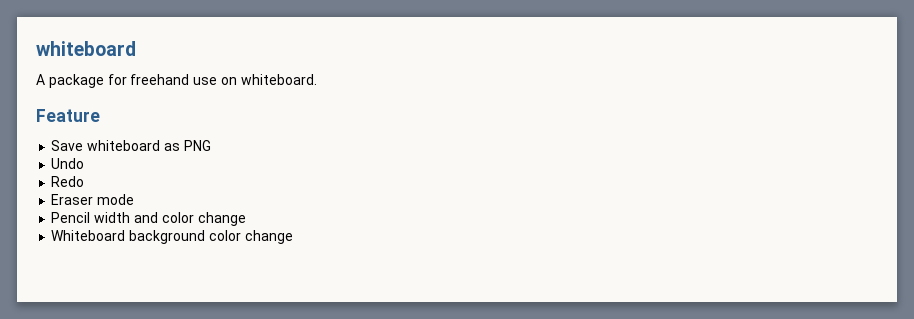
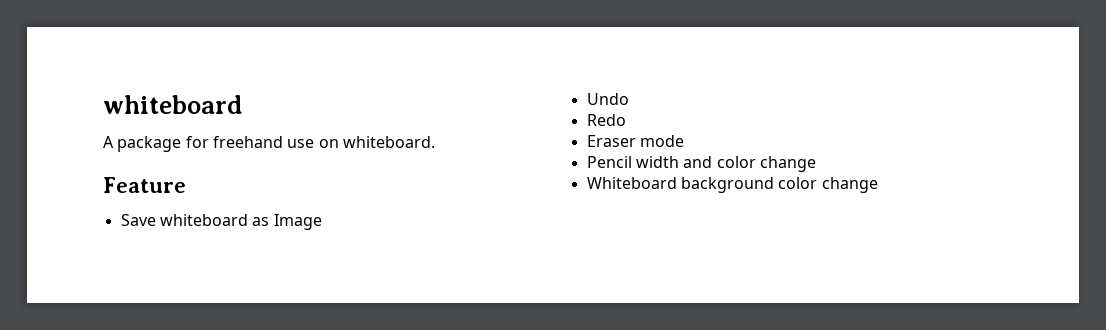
- Save whiteboard as PNG
+ Save whiteboard as Image

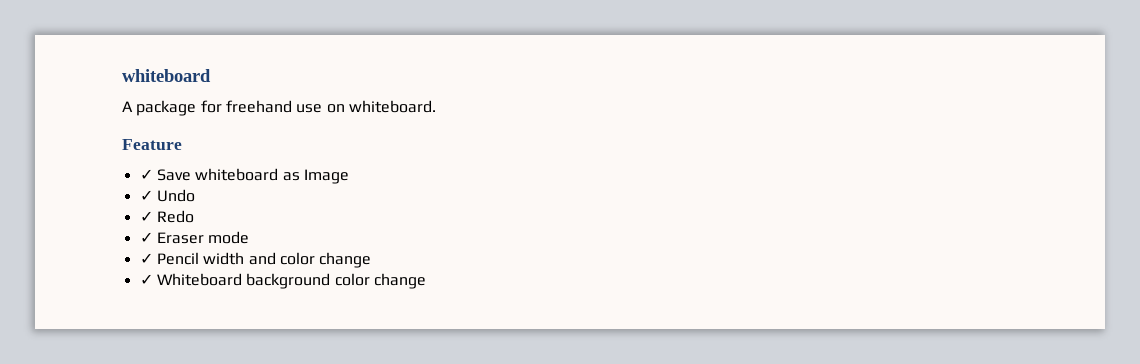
- Save whiteboard as Image
+ ✓ Save whiteboard as Image
- Undo
+ ✓ Undo
- Redo
+ ✓ Redo
- Eraser mode
+ ✓ Eraser mode
- Pencil width and color change
+ ✓ Pencil width and color change
- Whiteboard background color change
+ ✓ Whiteboard background color change

